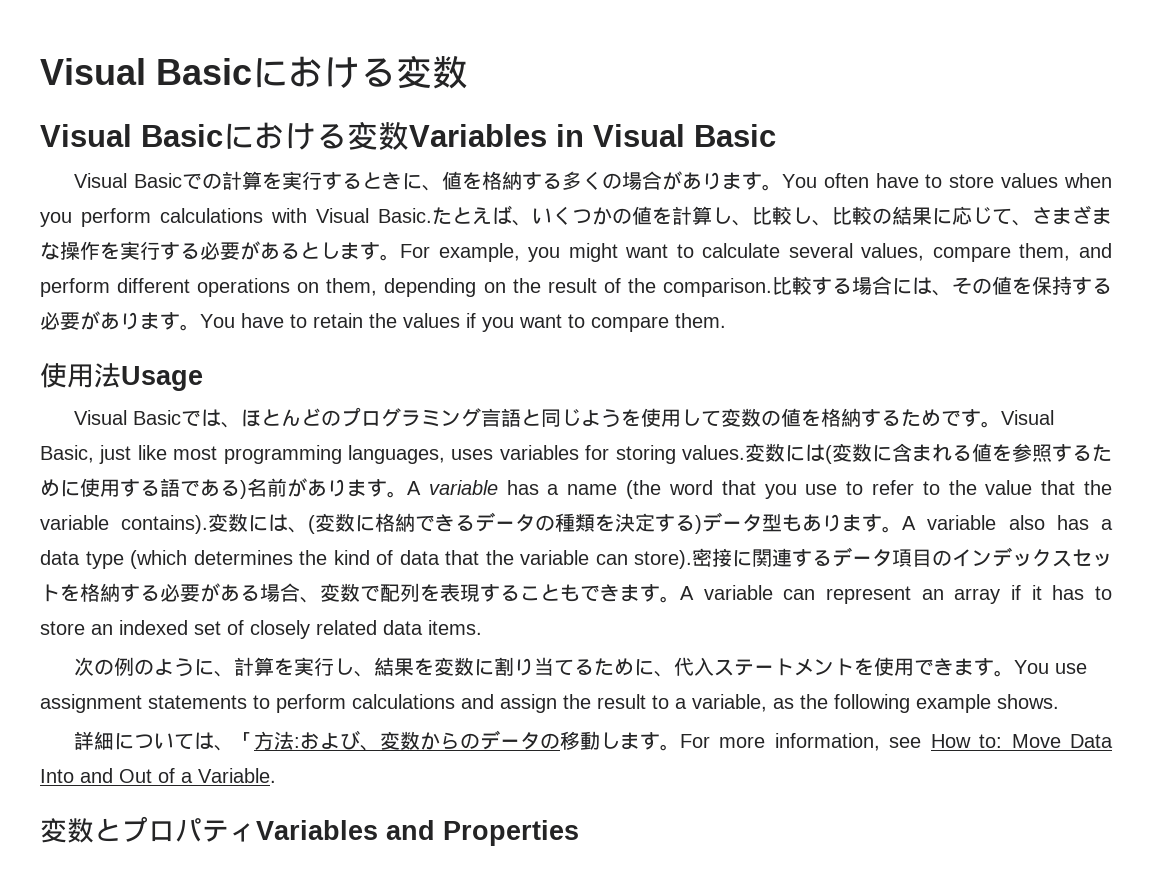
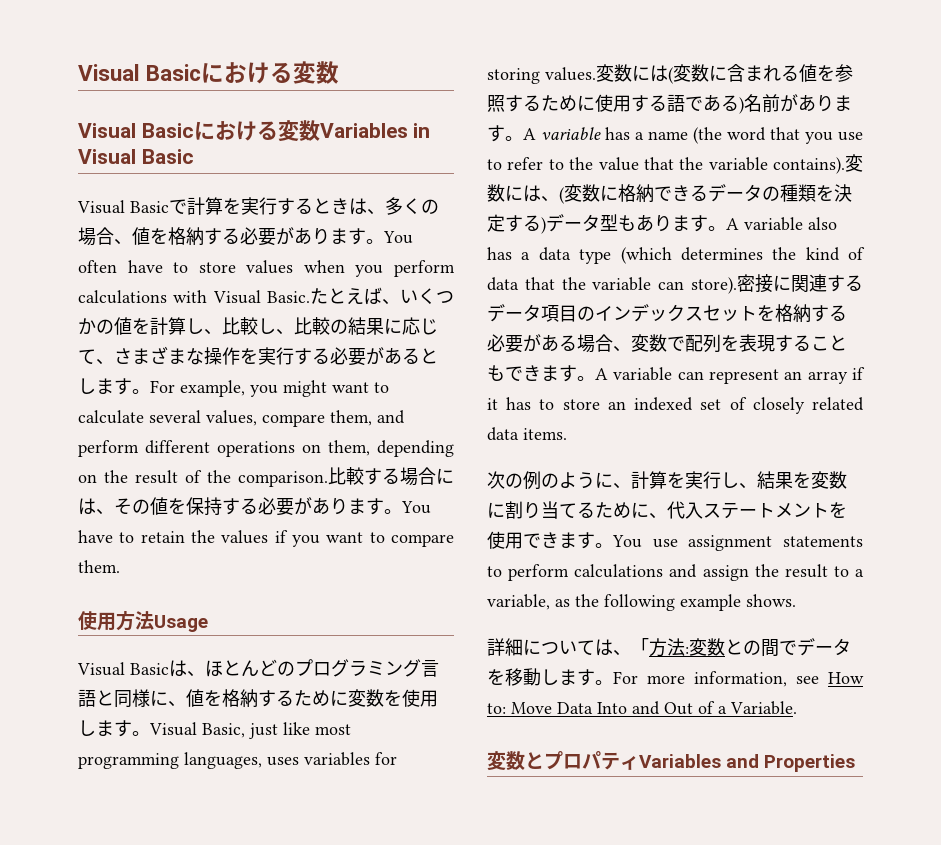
- Visual Basicでの計算を実行するときに、値を格納する多くの場合があります。
+ Visual Basicで計算を実行するときは、多くの場合、値を格納する必要があります。
- 使用法Usage
+ 使用方法Usage
- Visual Basicでは、ほとんどのプログラミング言語と同じようを使用して変数の値を格納するためです。
+ Visual Basicは、ほとんどのプログラミング言語と同様に、値を格納するために変数を使用します。
- 詳細については、「方法:および、変数からのデータの移動します。
+ 詳細については、「方法:変数との間でデータを移動します。

